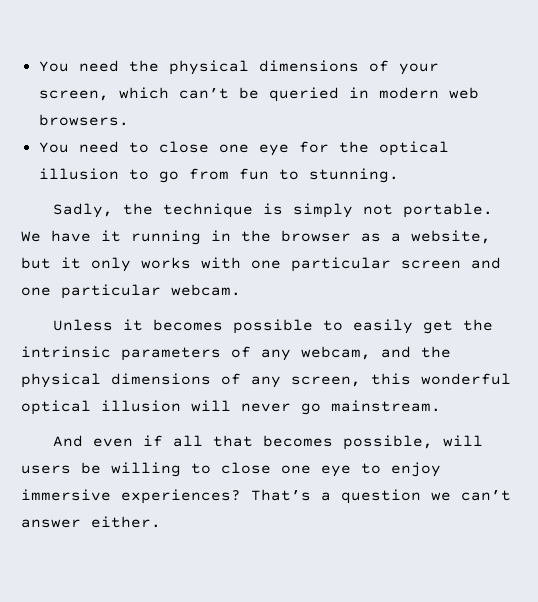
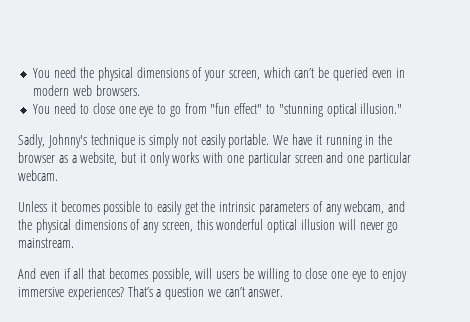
- You need the physical dimensions of your screen, which can’t be queried in modern web browsers.
+ You need the physical dimensions of your screen, which can’t be queried even in modern web browsers.
- You need to close one eye for the optical illusion to go from fun to stunning.
+ You need to close one eye to go from "fun effect" to "stunning optical illusion."
- Sadly, the technique is simply not portable.
+ Sadly, Johnny's technique is simply not easily portable.
- That’s a question we can’t answer either.
+ That’s a question we can’t answer.

